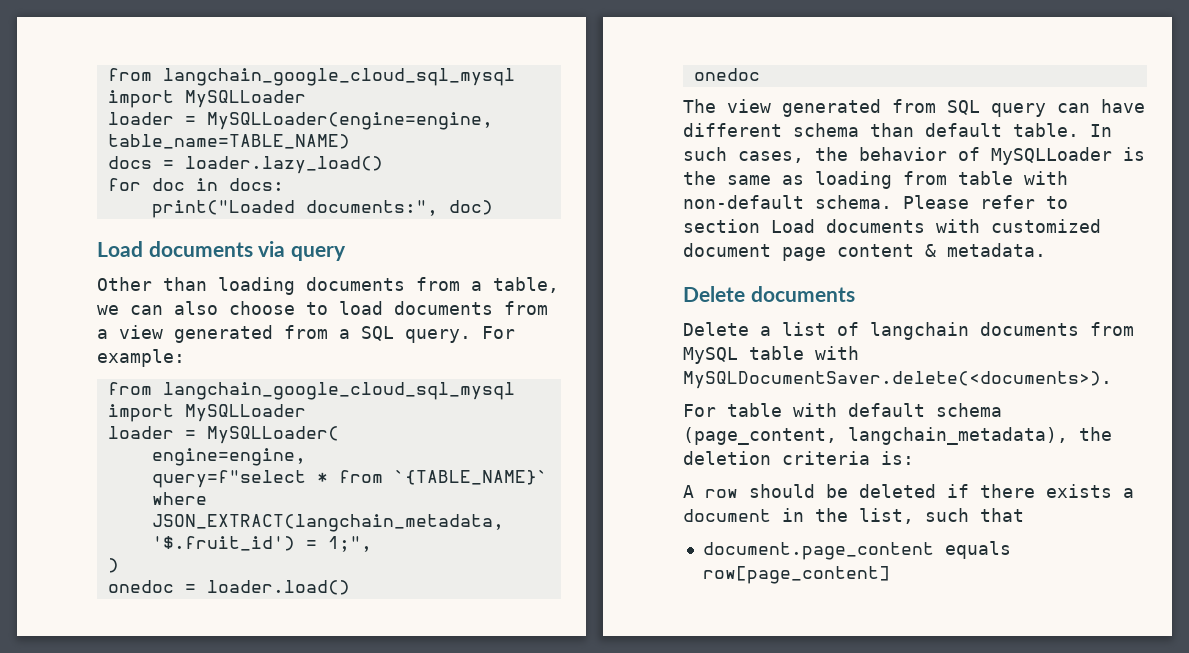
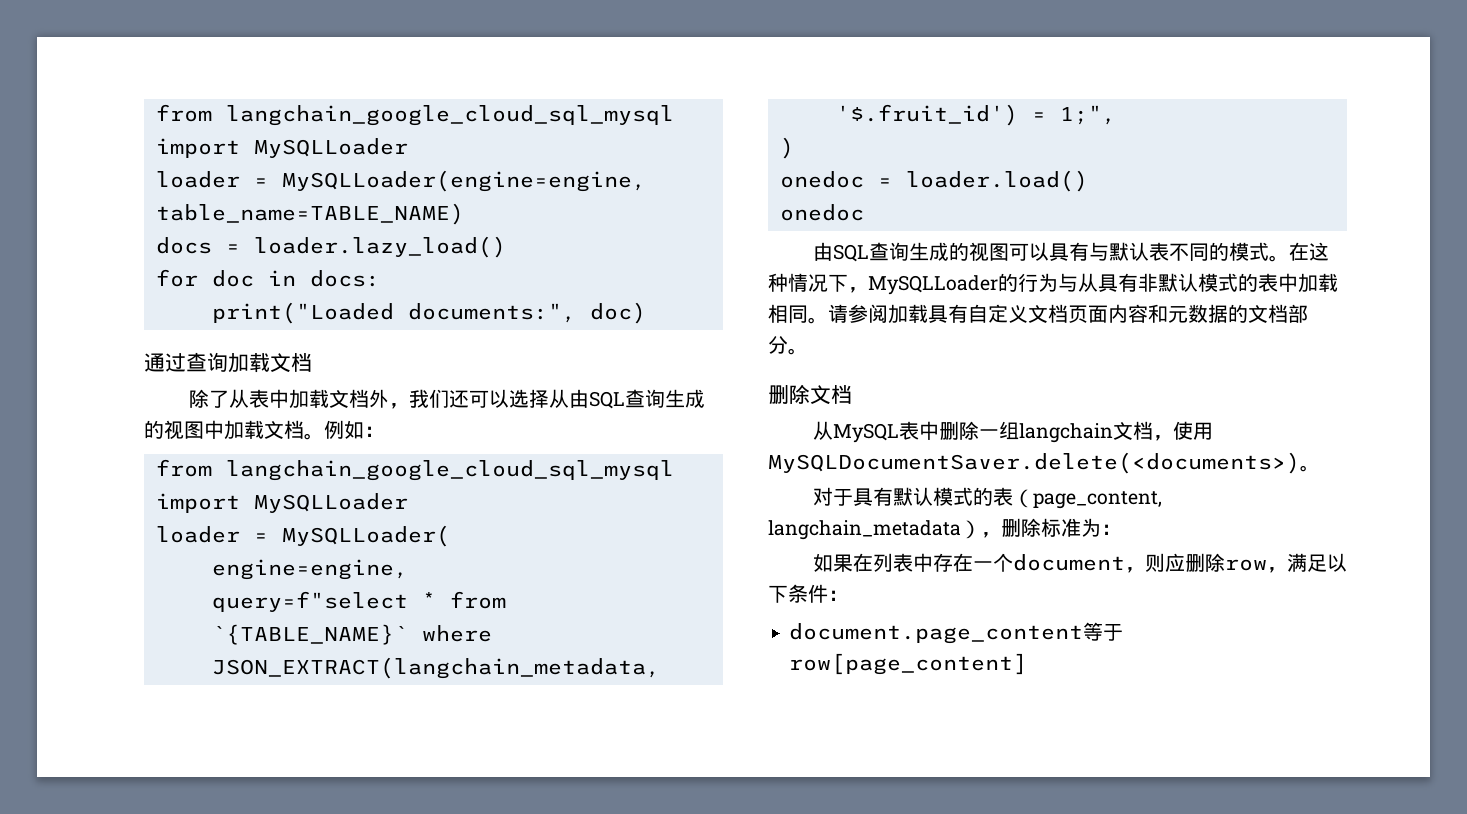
- Load documents via query
- Other than loading documents from a table, we can also choose to load documents from a view generated from a SQL query. For example:
+ 通过查询加载文档
+ 除了从表中加载文档外，我们还可以选择从由SQL查询生成的视图中加载文档。例如：
- The view generated from SQL query can have different schema than default table. In such cases, the behavior of MySQLLoader is the same as loading from table with non-default schema. Please refer to section Load documents with customized document page content & metadata.
- Delete documents
- Delete a list of langchain documents from MySQL table with MySQLDocumentSaver.delete(<documents>).
- For table with default schema (page_content, langchain_metadata), the deletion criteria is:
- A row should be deleted if there exists a document in the list, such that
+ 由SQL查询生成的视图可以具有与默认表不同的模式。在这种情况下，MySQLLoader的行为与从具有非默认模式的表中加载相同。请参阅加载具有自定义文档页面内容和元数据的文档部分。
+ 删除文档
+ 从MySQL表中删除一组langchain文档，使用MySQLDocumentSaver.delete(<documents>)。
+ 对于具有默认模式的表（page_content, langchain_metadata），删除标准为：
+ 如果在列表中存在一个document，则应删除row，满足以下条件：
- document.page_content equals row[page_content]
+ document.page_content等于row[page_content]

